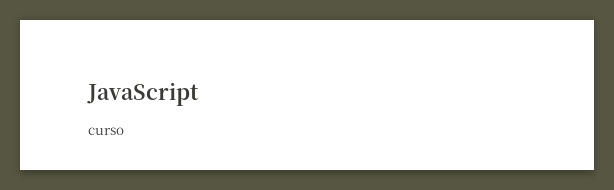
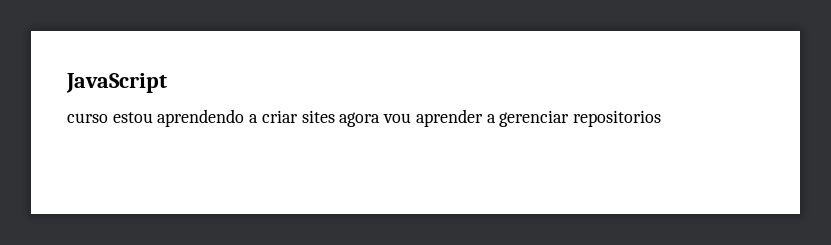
- curso
+ curso estou aprendendo a criar sites agora vou aprender a gerenciar repositorios

